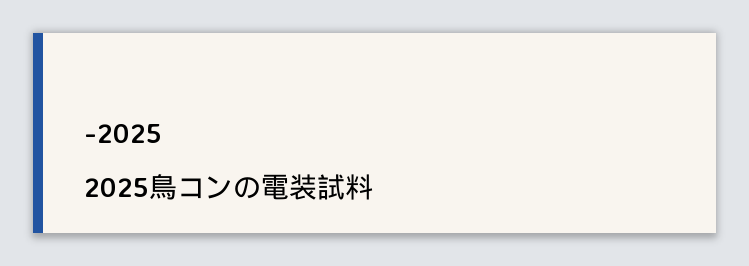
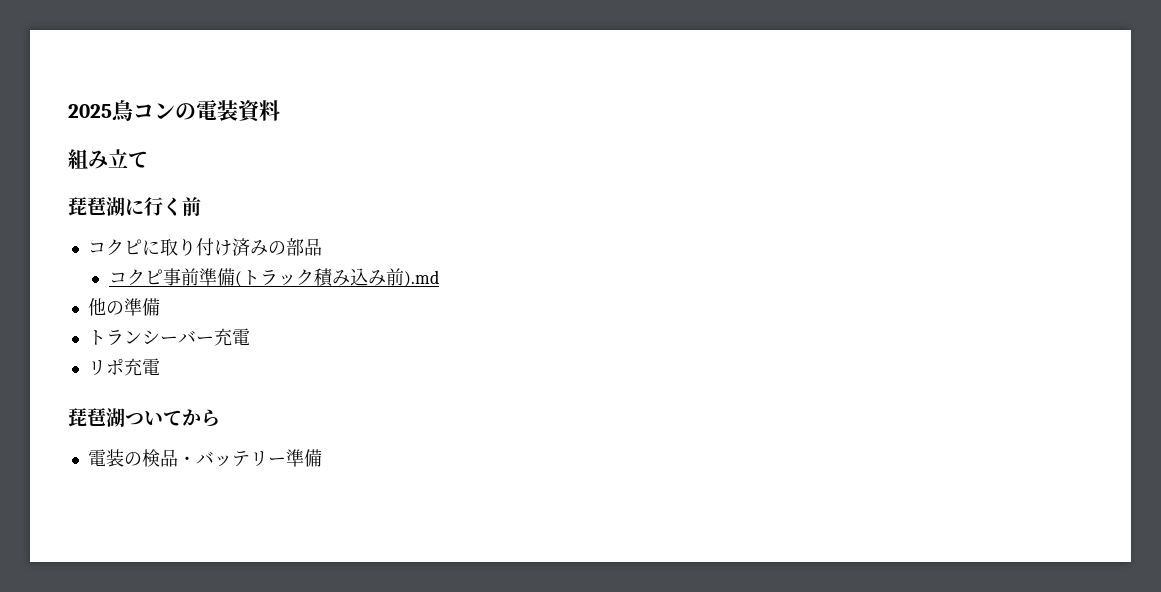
- -2025
- 2025鳥コンの電装試料
+ 2025鳥コンの電装資料
+ 組み立て
+ 琵琶湖に行く前
+ コクピに取り付け済みの部品
+ コクピ事前準備(トラック積み込み前).md
+ 他の準備
+ トランシーバー充電
+ リポ充電
+ 琵琶湖ついてから
+ 電装の検品・バッテリー準備

